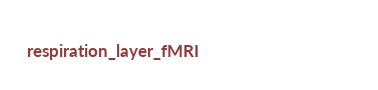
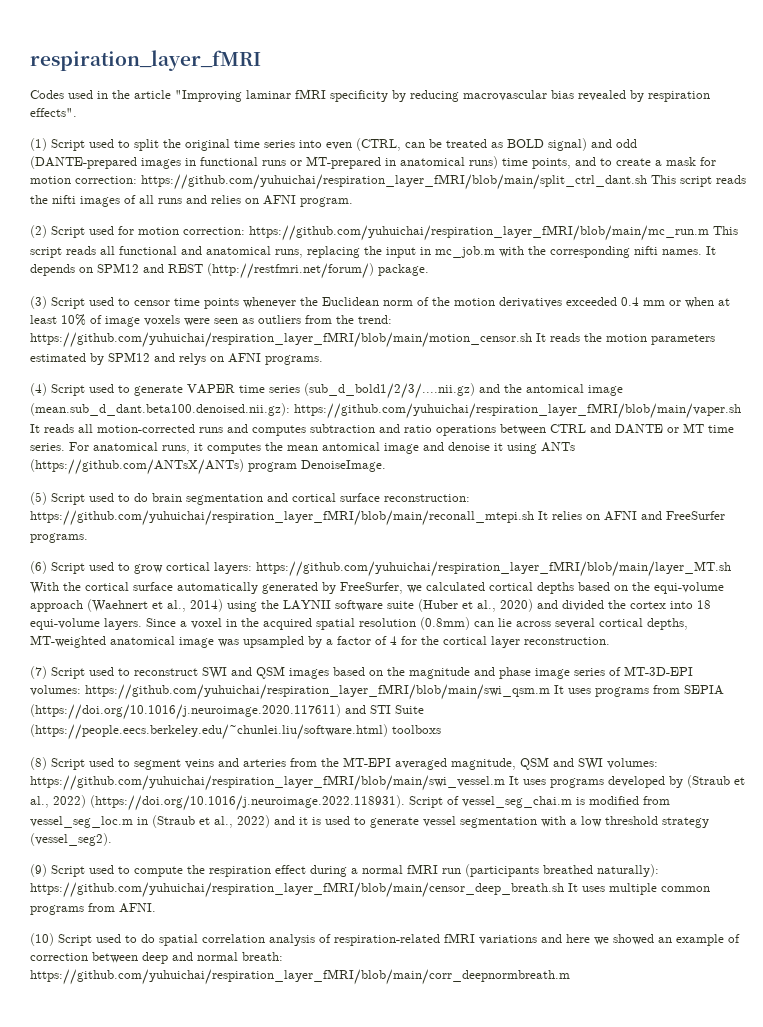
+ Codes used in the article "Improving laminar fMRI specificity by reducing macrovascular bias revealed by respiration effects".
+ (1) Script used to split the original time series into even (CTRL, can be treated as BOLD signal) and odd (DANTE-prepared images in functional runs or MT-prepared in anatomical runs) time points, and to create a mask for motion correction: https://github.com/yuhuichai/respiration_layer_fMRI/blob/main/split_ctrl_dant.sh This script reads the nifti images of all runs and relies on AFNI program.
+ (2) Script used for motion correction: https://github.com/yuhuichai/respiration_layer_fMRI/blob/main/mc_run.m This script reads all functional and anatomical runs, replacing the input in mc_job.m with the corresponding nifti names. It depends on SPM12 and REST (http://restfmri.net/forum/) package.
+ (3) Script used to censor time points whenever the Euclidean norm of the motion derivatives exceeded 0.4 mm or when at least 10% of image voxels were seen as outliers from the trend: https://github.com/yuhuichai/respiration_layer_fMRI/blob/main/motion_censor.sh It reads the motion parameters estimated by SPM12 and relys on AFNI programs.
+ (4) Script used to generate VAPER time series (sub_d_bold1/2/3/....nii.gz) and the antomical image (mean.sub_d_dant.beta100.denoised.nii.gz): https://github.com/yuhuichai/respiration_layer_fMRI/blob/main/vaper.sh It reads all motion-corrected runs and computes subtraction and ratio operations between CTRL and DANTE or MT time series. For anatomical runs, it computes the mean antomical image and denoise it using ANTs (https://github.com/ANTsX/ANTs) program DenoiseImage.
+ (5) Script used to do brain segmentation and cortical surface reconstruction: https://github.com/yuhuichai/respiration_layer_fMRI/blob/main/reconall_mtepi.sh It relies on AFNI and FreeSurfer programs.
+ (6) Script used to grow cortical layers: https://github.com/yuhuichai/respiration_layer_fMRI/blob/main/layer_MT.sh With the cortical surface automatically generated by FreeSurfer, we calculated cortical depths based on the equi-volume approach (Waehnert et al., 2014) using the LAYNII software suite (Huber et al., 2020) and divided the cortex into 18 equi-volume layers. Since a voxel in the acquired spatial resolution (0.8mm) can lie across several cortical depths, MT-weighted anatomical image was upsampled by a factor of 4 for the cortical layer reconstruction.
+ (7) Script used to reconstruct SWI and QSM images based on the magnitude and phase image series of MT-3D-EPI volumes: https://github.com/yuhuichai/respiration_layer_fMRI/blob/main/swi_qsm.m It uses programs from SEPIA (https://doi.org/10.1016/j.neuroimage.2020.117611) and STI Suite (https://people.eecs.berkeley.edu/~chunlei.liu/software.html) toolboxs
+ (8) Script used to segment veins and arteries from the MT-EPI averaged magnitude, QSM and SWI volumes: https://github.com/yuhuichai/respiration_layer_fMRI/blob/main/swi_vessel.m It uses programs developed by (Straub et al., 2022) (https://doi.org/10.1016/j.neuroimage.2022.118931). Script of vessel_seg_chai.m is modified from vessel_seg_loc.m in (Straub et al., 2022) and it is used to generate vessel segmentation with a low threshold strategy (vessel_seg2).
+ (9) Script used to compute the respiration effect during a normal fMRI run (participants breathed naturally): https://github.com/yuhuichai/respiration_layer_fMRI/blob/main/censor_deep_breath.sh It uses multiple common programs from AFNI.
+ (10) Script used to do spatial correlation analysis of respiration-related fMRI variations and here we showed an example of correction between deep and normal breath: https://github.com/yuhuichai/respiration_layer_fMRI/blob/main/corr_deepnormbreath.m

